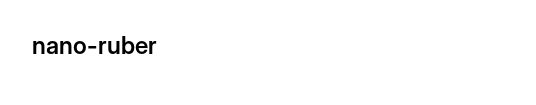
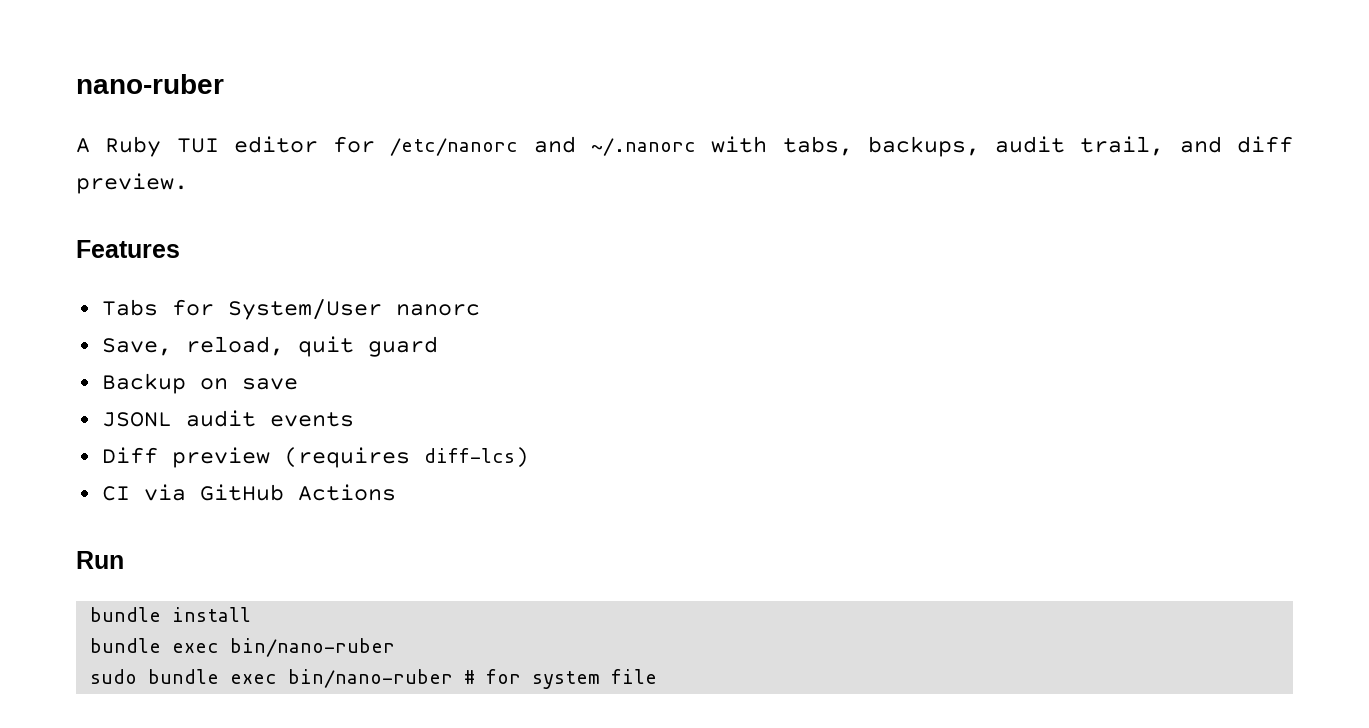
+ A Ruby TUI editor for /etc/nanorc and ~/.nanorc with tabs, backups, audit trail, and diff preview.
+ Features
+ Tabs for System/User nanorc
+ Save, reload, quit guard
+ Backup on save
+ JSONL audit events
+ Diff preview (requires diff-lcs)
+ CI via GitHub Actions
+ Run
+ bundle install
+ bundle exec bin/nano-ruber
+ sudo bundle exec bin/nano-ruber # for system file

